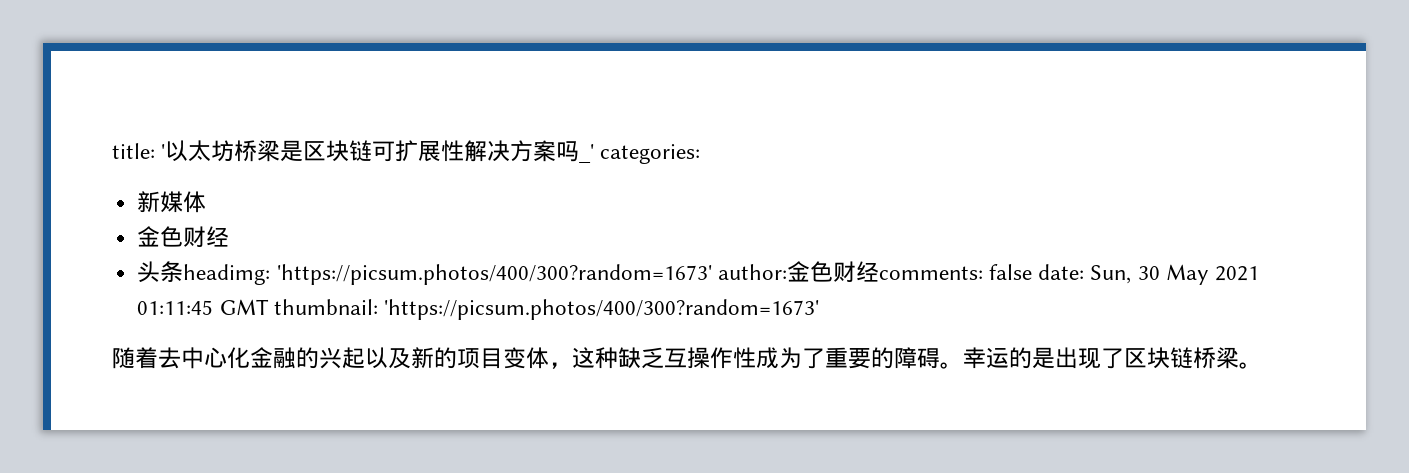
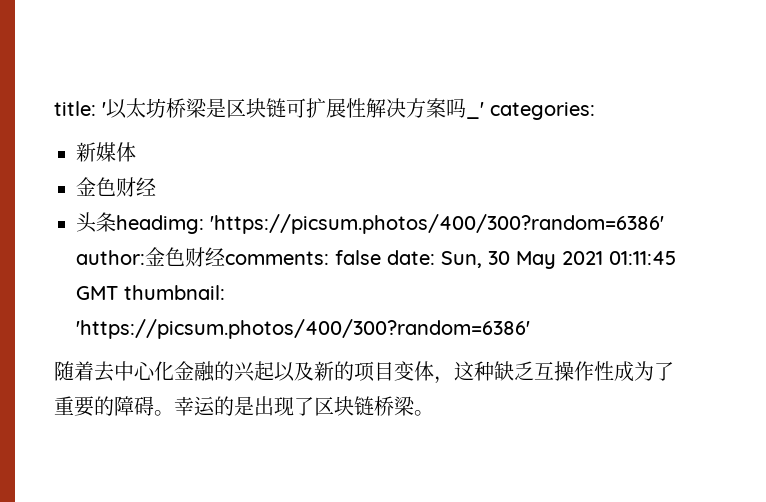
- 头条headimg: 'https://picsum.photos/400/300?random=1673' author:金色财经comments: false date: Sun, 30 May 2021 01:11:45 GMT thumbnail: 'https://picsum.photos/400/300?random=1673'
+ 头条headimg: 'https://picsum.photos/400/300?random=6386' author:金色财经comments: false date: Sun, 30 May 2021 01:11:45 GMT thumbnail: 'https://picsum.photos/400/300?random=6386'

